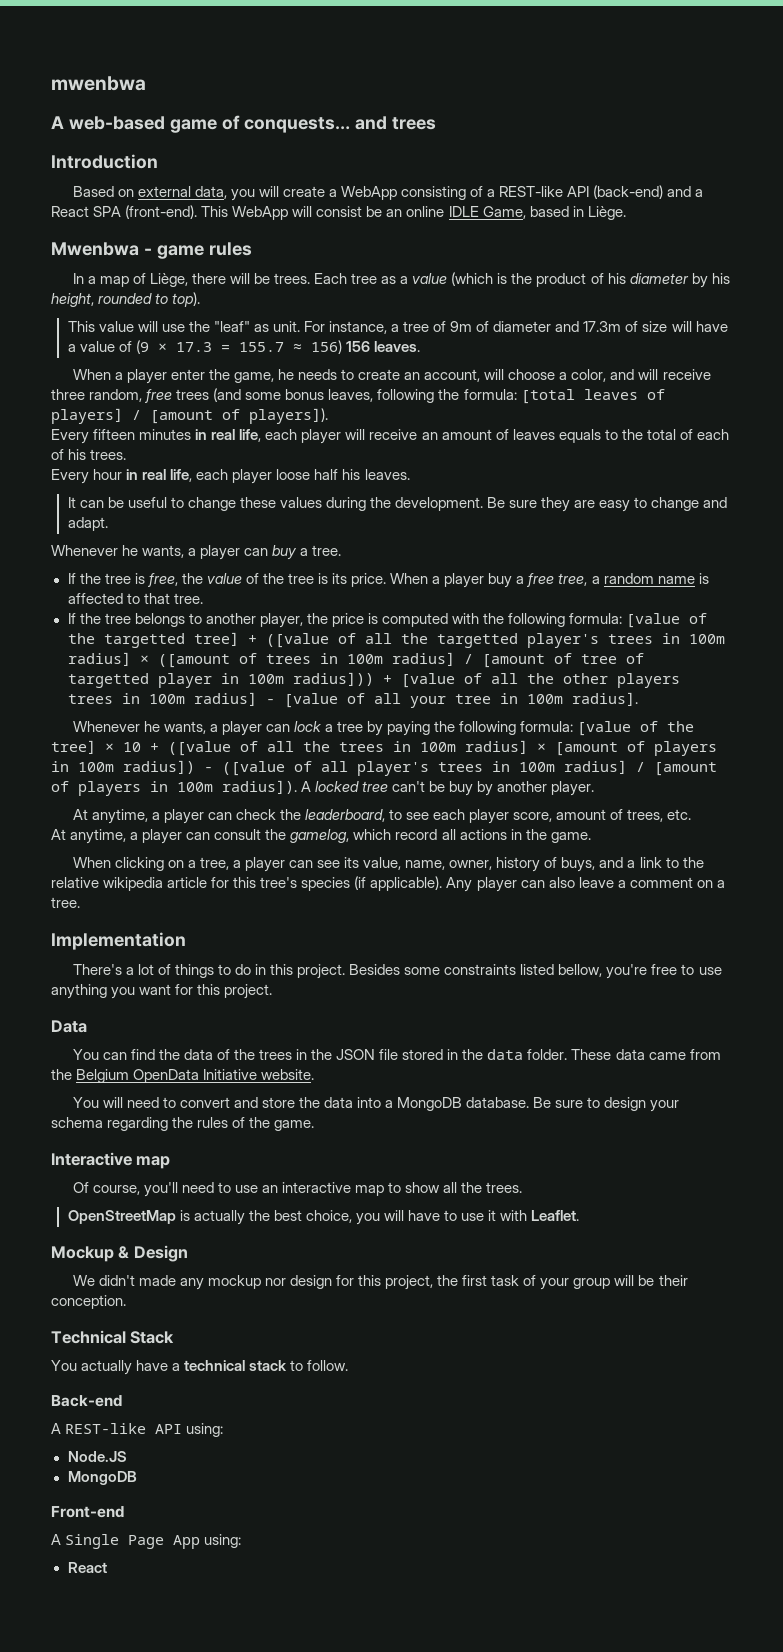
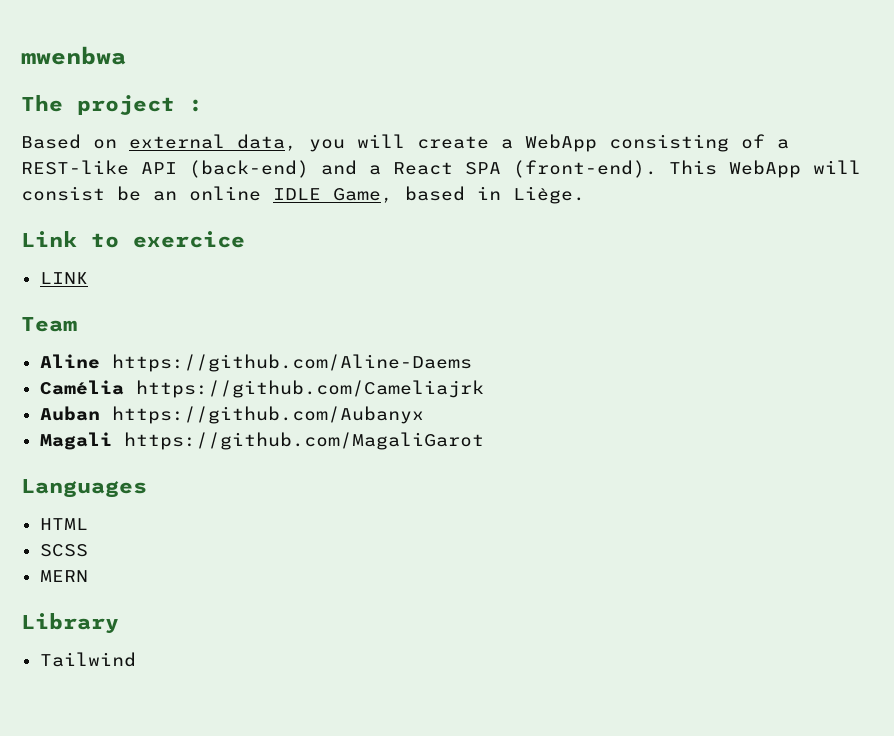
- A web-based game of conquests… and trees
- Introduction
+ The project :
- Mwenbwa - game rules
- In a map of Liège, there will be trees. Each tree as a value (which is the product of his diameter by his height, rounded to top).
- This value will use the "leaf" as unit. For instance, a tree of 9m of diameter and 17.3m of size will have a value of (9 × 17.3 = 155.7 ≈ 156) 156 leaves.
- When a player enter the game, he needs to create an account, will choose a color, and will receive three random, free trees (and some bonus leaves, following the formula: [total leaves of players] / [amount of players]).
- Every fifteen minutes in real life, each player will receive an amount of leaves equals to the total of each of his trees.
- Every hour in real life, each player loose half his leaves.
- It can be useful to change these values during the development. Be sure they are easy to change and adapt.
- Whenever he wants, a player can buy a tree.
- If the tree is free, the value of the tree is its price. When a player buy a free tree, a random name is affected to that tree.
- If the tree belongs to another player, the price is computed with the following formula: [value of the targetted tree] + ([value of all the targetted player's trees in 100m radius] × ([amount of trees in 100m radius] / [amount of tree of targetted player in 100m radius])) + [value of all the other players trees in 100m radius] - [value of all your tree in 100m radius].
- Whenever he wants, a player can lock a tree by paying the following formula: [value of the tree] × 10 + ([value of all the trees in 100m radius] × [amount of players in 100m radius]) - ([value of all player's trees in 100m radius] / [amount of players in 100m radius]). A locked tree can't be buy by another player.
- At anytime, a player can check the leaderboard, to see each player score, amount of trees, etc.
- At anytime, a player can consult the gamelog, which record all actions in the game.
- When clicking on a tree, a player can see its value, name, owner, history of buys, and a link to the relative wikipedia article for this tree's species (if applicable). Any player can also leave a comment on a tree.
- Implementation
- There's a lot of things to do in this project. Besides some constraints listed bellow, you're free to use anything you want for this project.
- Data
- You can find the data of the trees in the JSON file stored in the data folder. These data came from the Belgium OpenData Initiative website.
- You will need to convert and store the data into a MongoDB database. Be sure to design your schema regarding the rules of the game.
- Interactive map
- Of course, you'll need to use an interactive map to show all the trees.
- OpenStreetMap is actually the best choice, you will have to use it with Leaflet.
- Mockup & Design
- We didn't made any mockup nor design for this project, the first task of your group will be their conception.
- Technical Stack
- You actually have a technical stack to follow.
- Back-end
- A REST-like API using:
- Node.JS
- MongoDB
- Front-end
- A Single Page App using:
- React
+ Link to exercice
+ LINK
+ Team
+ Aline https://github.com/Aline-Daems
+ Camélia https://github.com/Cameliajrk
+ Auban https://github.com/Aubanyx
+ Magali https://github.com/MagaliGarot
+ Languages
+ HTML
+ SCSS
+ MERN
+ Library
+ Tailwind

